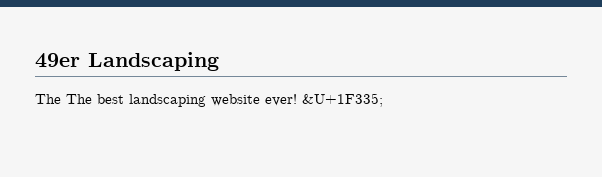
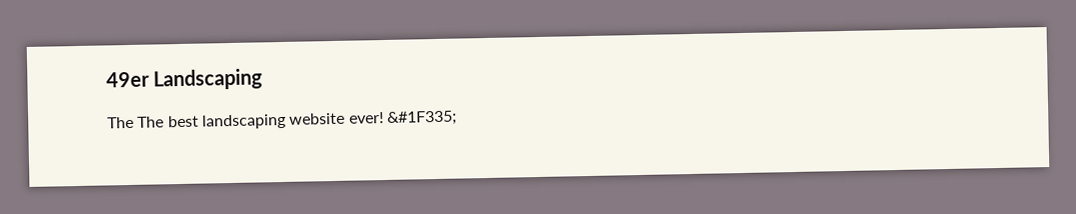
- &U+1F335;
+ &#1F335;

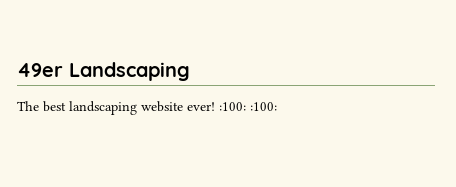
- The The best landscaping website ever! &#1F335;
+ The best landscaping website ever! :100: :100:

